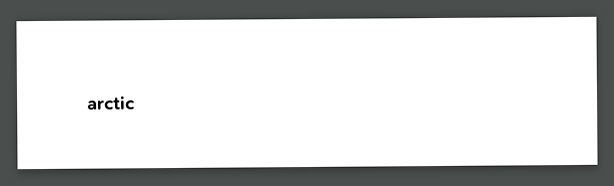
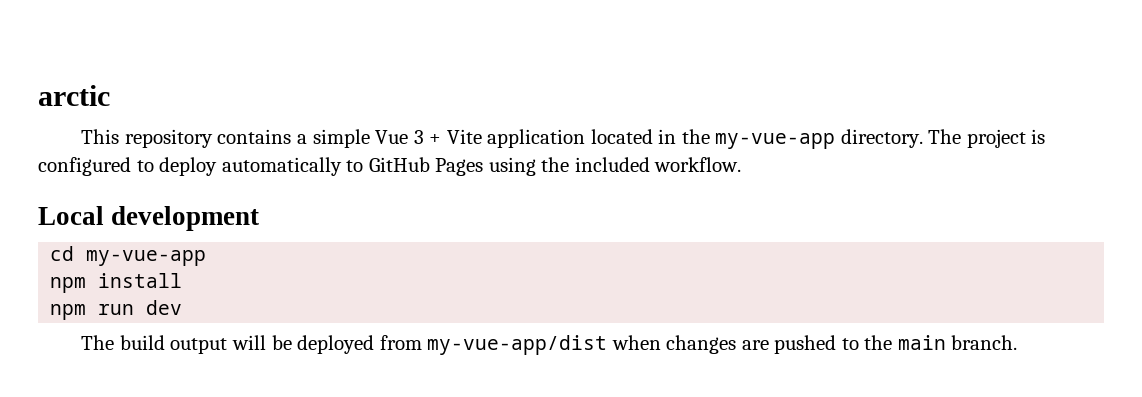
+ This repository contains a simple Vue 3 + Vite application located in the my-vue-app directory. The project is configured to deploy automatically to GitHub Pages using the included workflow.
+ Local development
+ cd my-vue-app
+ npm install
+ npm run dev
+ The build output will be deployed from my-vue-app/dist when changes are pushed to the main branch.

